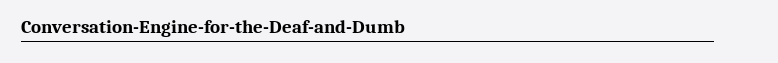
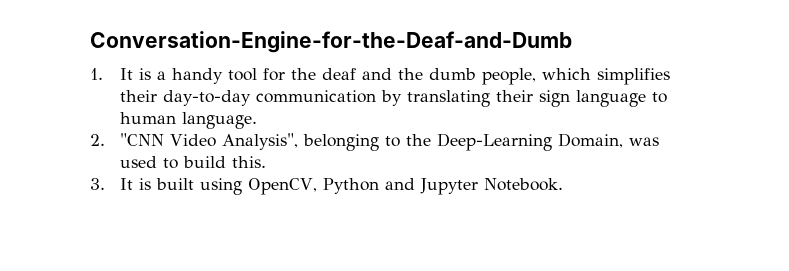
+ 1. It is a handy tool for the deaf and the dumb people, which simplifies their day-to-day communication by translating their sign language to human language.
+ 2. "CNN Video Analysis", belonging to the Deep-Learning Domain, was used to build this.
+ 3. It is built using OpenCV, Python and Jupyter Notebook.

